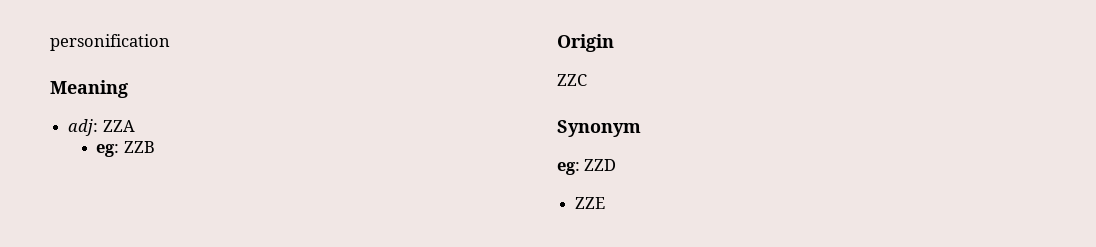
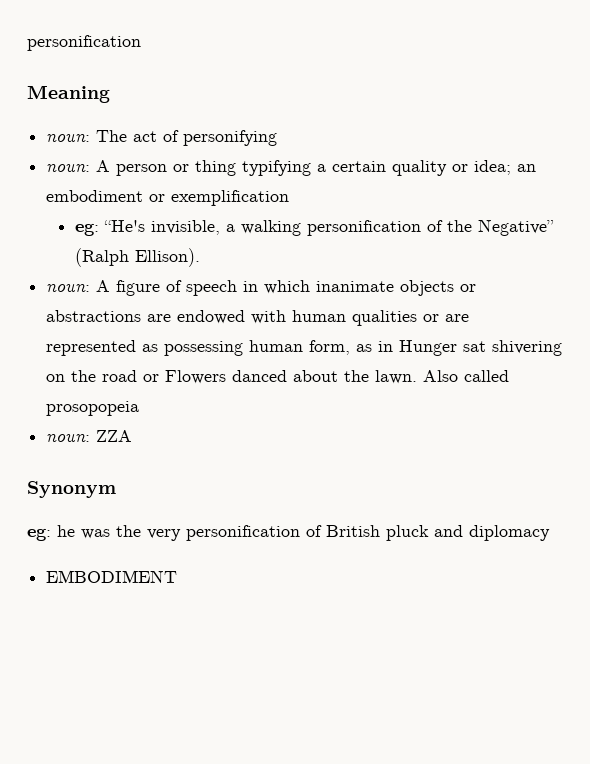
- adj: ZZA
- eg: ZZB
- Origin
- ZZC
+ noun: The act of personifying
+ noun: A person or thing typifying a certain quality or idea; an embodiment or exemplification
+ eg: “He's invisible, a walking personification of the Negative” (Ralph Ellison).
+ noun: A figure of speech in which inanimate objects or abstractions are endowed with human qualities or are represented as possessing human form, as in Hunger sat shivering on the road or Flowers danced about the lawn. Also called prosopopeia
+ noun: ZZA
  Synonym
- eg: ZZD
- ZZE
+ eg: he was the very personification of British pluck and diplomacy
+ EMBODIMENT

